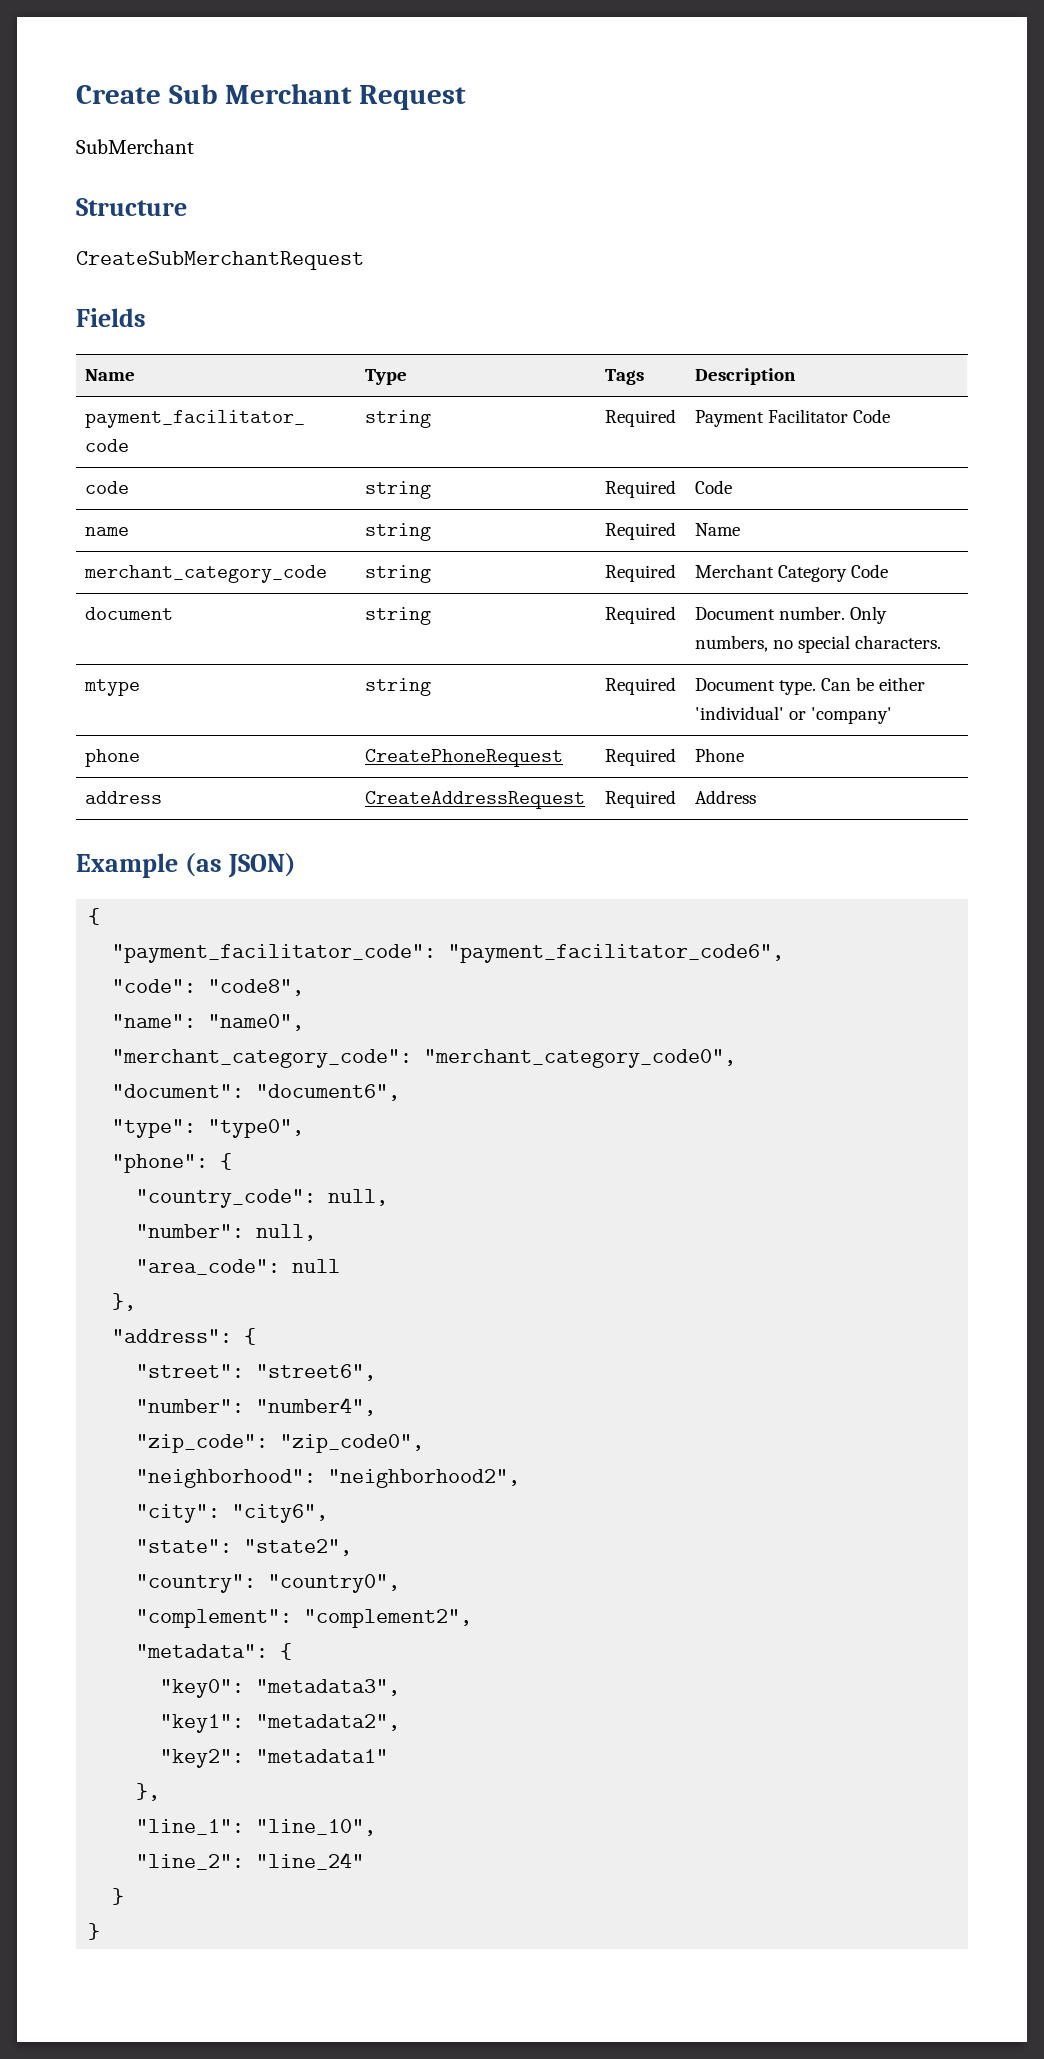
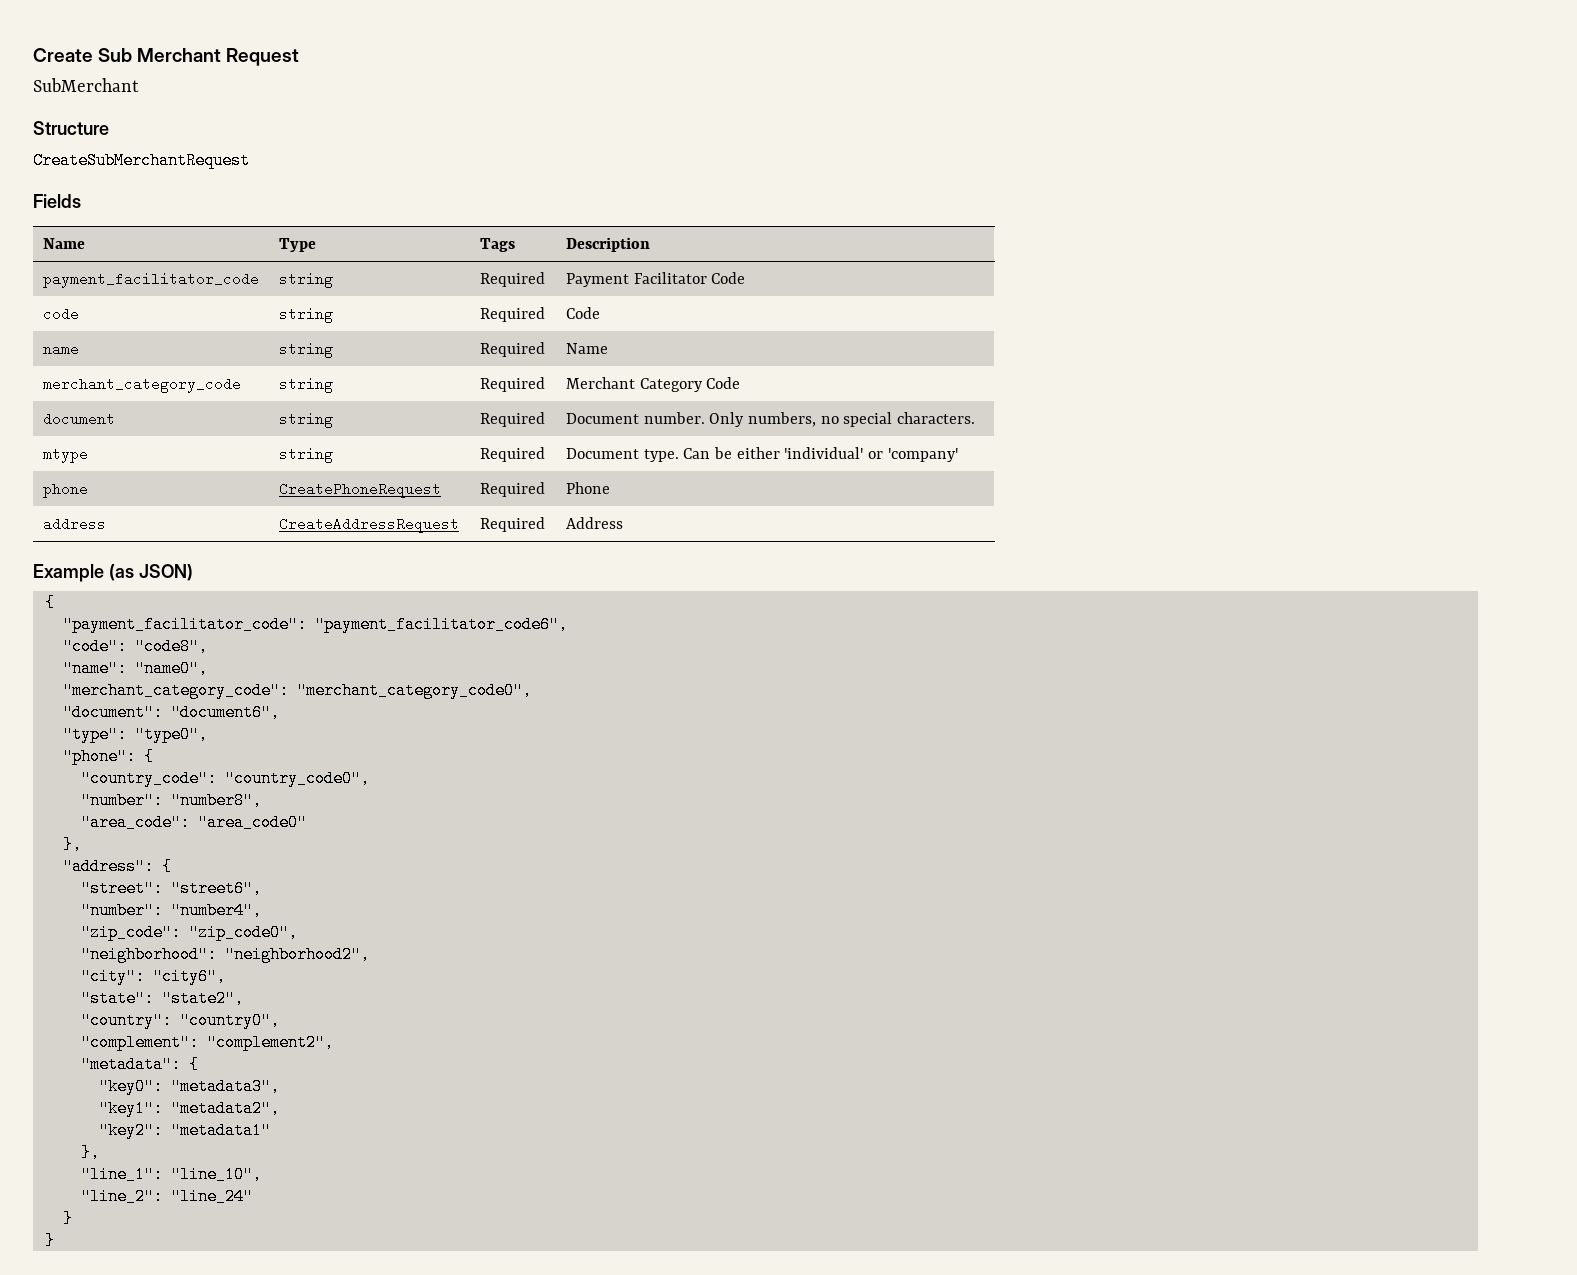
- "country_code": null,
- "number": null,
+ "country_code": "country_code0",
+ "number": "number8",
- "area_code": null
+ "area_code": "area_code0"

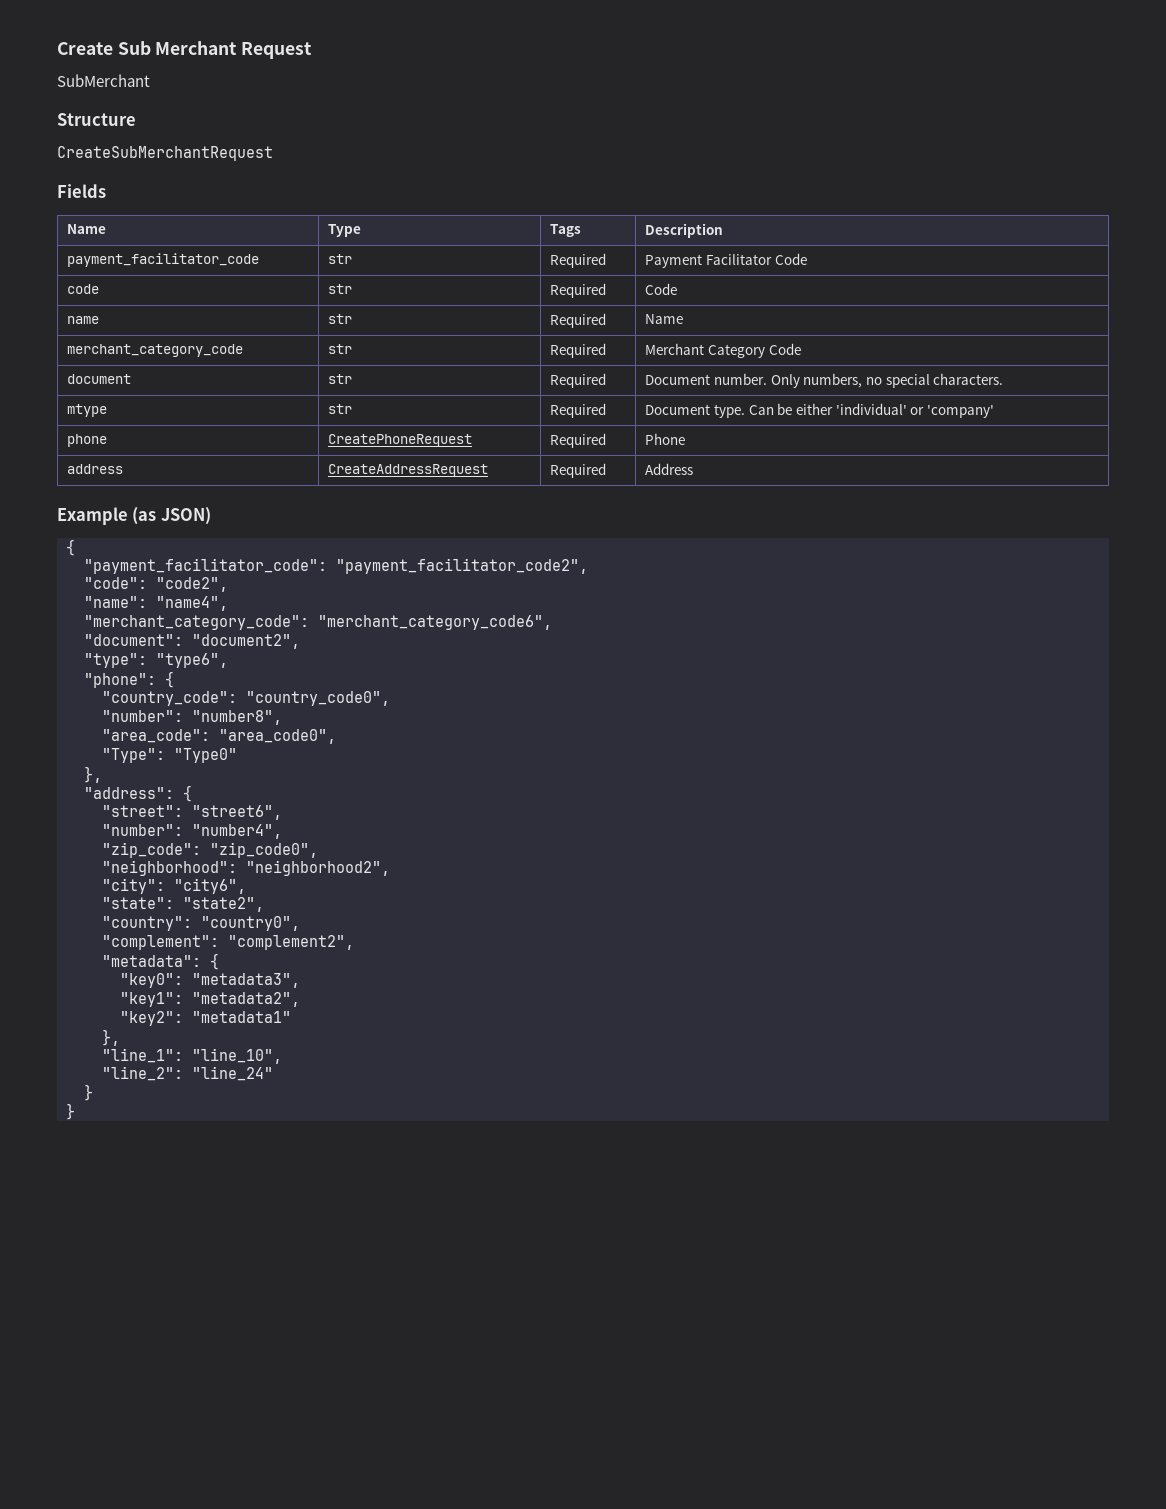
- payment_facilitator_code | string | Required | Payment Facilitator Code
+ payment_facilitator_code | str | Required | Payment Facilitator Code
- code | string | Required | Code
+ code | str | Required | Code
- name | string | Required | Name
+ name | str | Required | Name
- merchant_category_code | string | Required | Merchant Category Code
+ merchant_category_code | str | Required | Merchant Category Code
- document | string | Required | Document number. Only numbers, no special characters.
+ document | str | Required | Document number. Only numbers, no special characters.
- mtype | string | Required | Document type. Can be either 'individual' or 'company'
+ mtype | str | Required | Document type. Can be either 'individual' or 'company'
- "payment_facilitator_code": "payment_facilitator_code6",
+ "payment_facilitator_code": "payment_facilitator_code2",
- "code": "code8",
+ "code": "code2",
- "name": "name0",
+ "name": "name4",
- "merchant_category_code": "merchant_category_code0",
+ "merchant_category_code": "merchant_category_code6",
- "document": "document6",
+ "document": "document2",
- "type": "type0",
+ "type": "type6",
- "area_code": "area_code0"
+ "area_code": "area_code0",
+ "Type": "Type0"

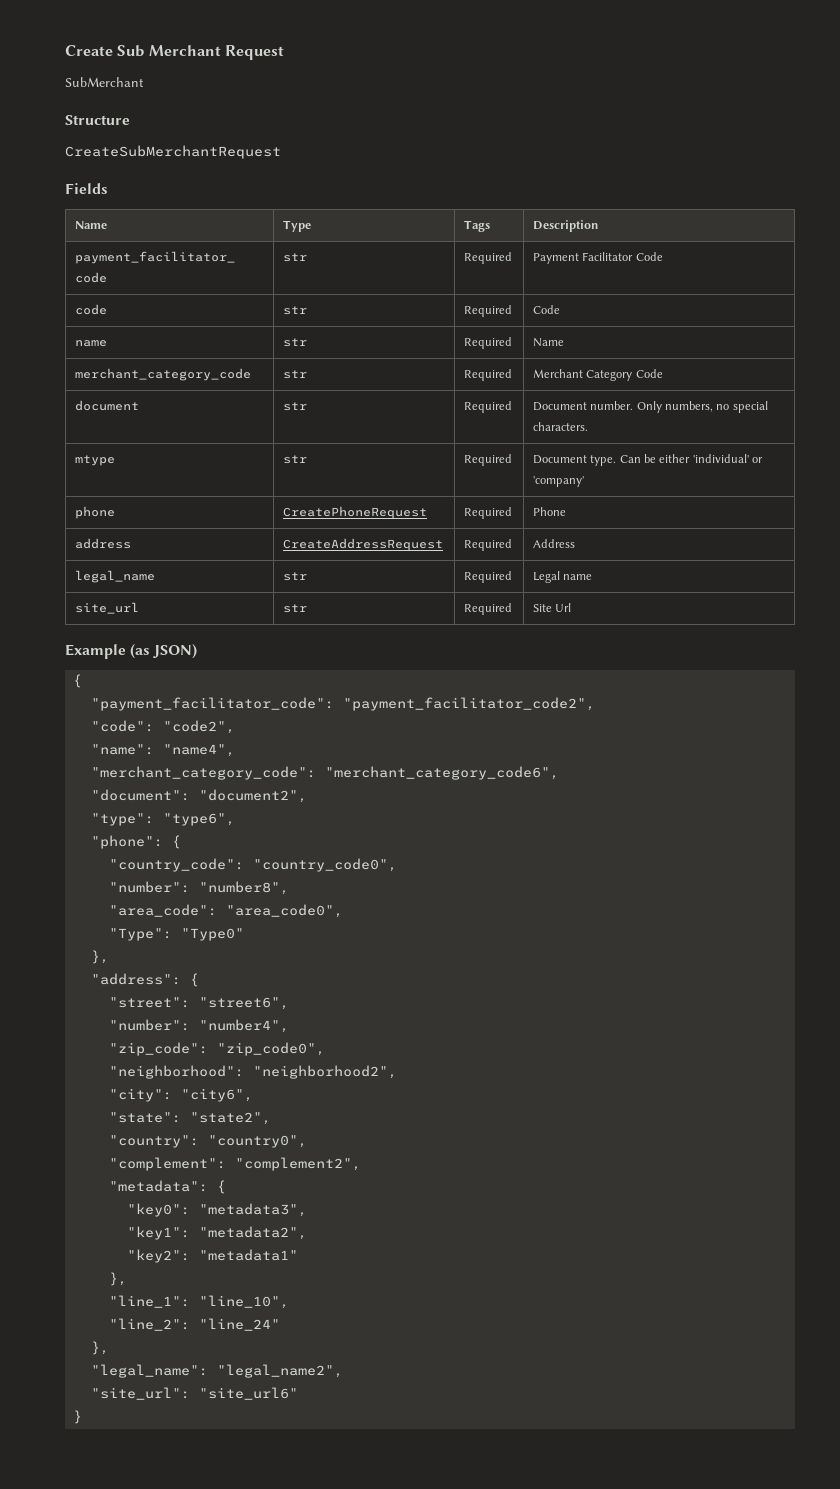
+ legal_name | str | Required | Legal name
+ site_url | str | Required | Site Url
  "line_2": "line_24"
- }
+ },
+ "legal_name": "legal_name2",
+ "site_url": "site_url6"

